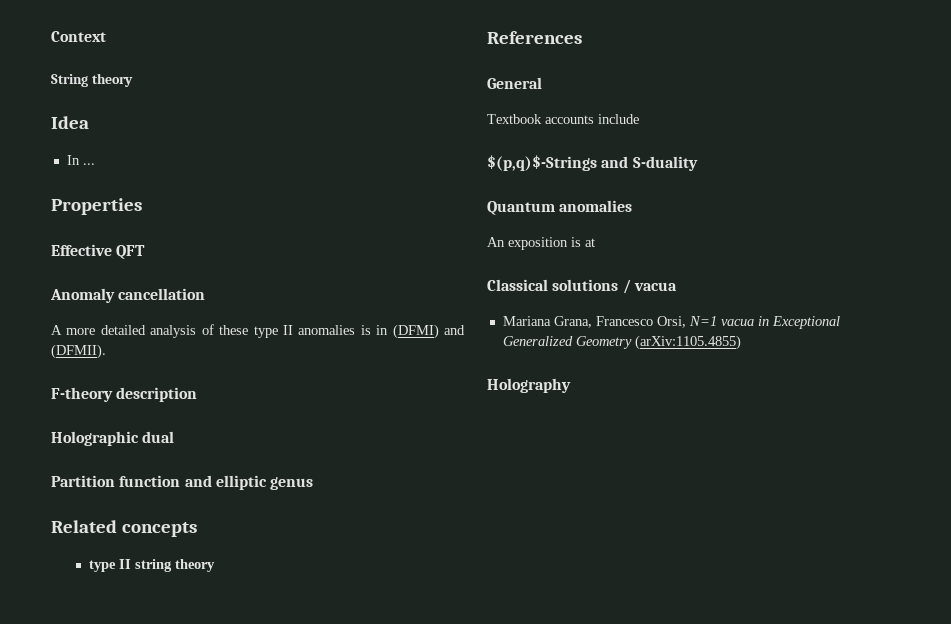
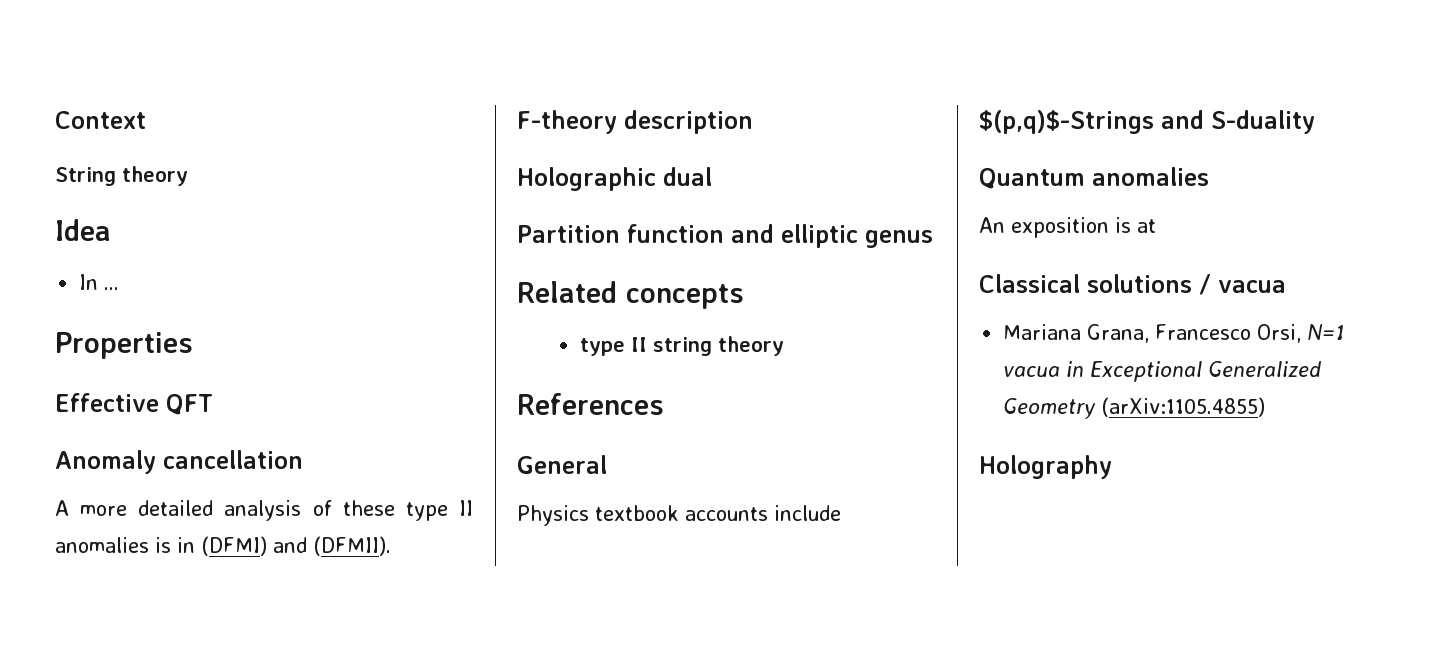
- Textbook accounts include
+ Physics textbook accounts include

